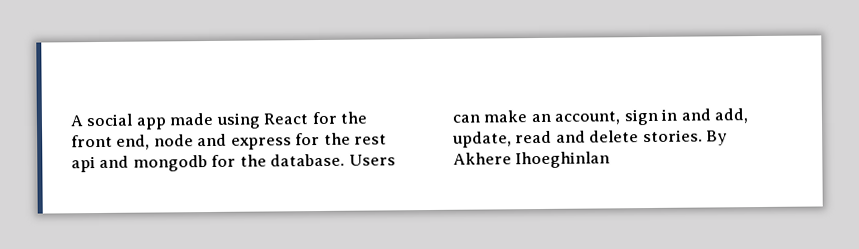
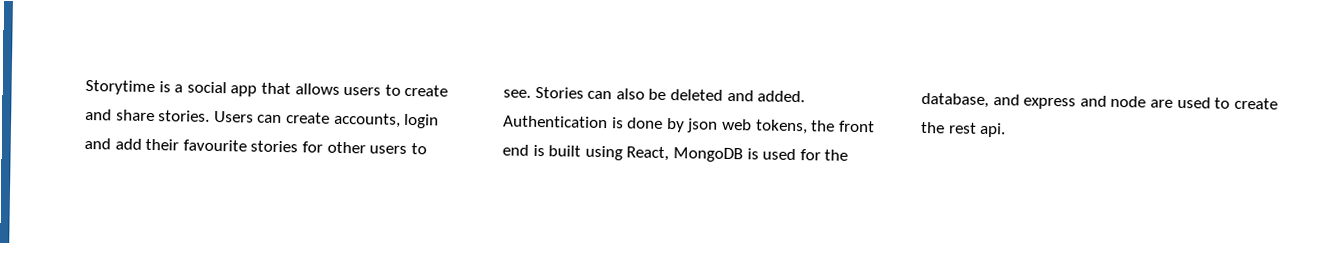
- A social app made using React for the front end, node and express for the rest api and mongodb for the database. Users can make an account, sign in and add, update, read and delete stories. By Akhere Ihoeghinlan
+ Storytime is a social app that allows users to create and share stories. Users can create accounts, login and add their favourite stories for other users to see. Stories can also be deleted and added. Authentication is done by json web tokens, the front end is built using React, MongoDB is used for the database, and express and node are used to create the rest api.

